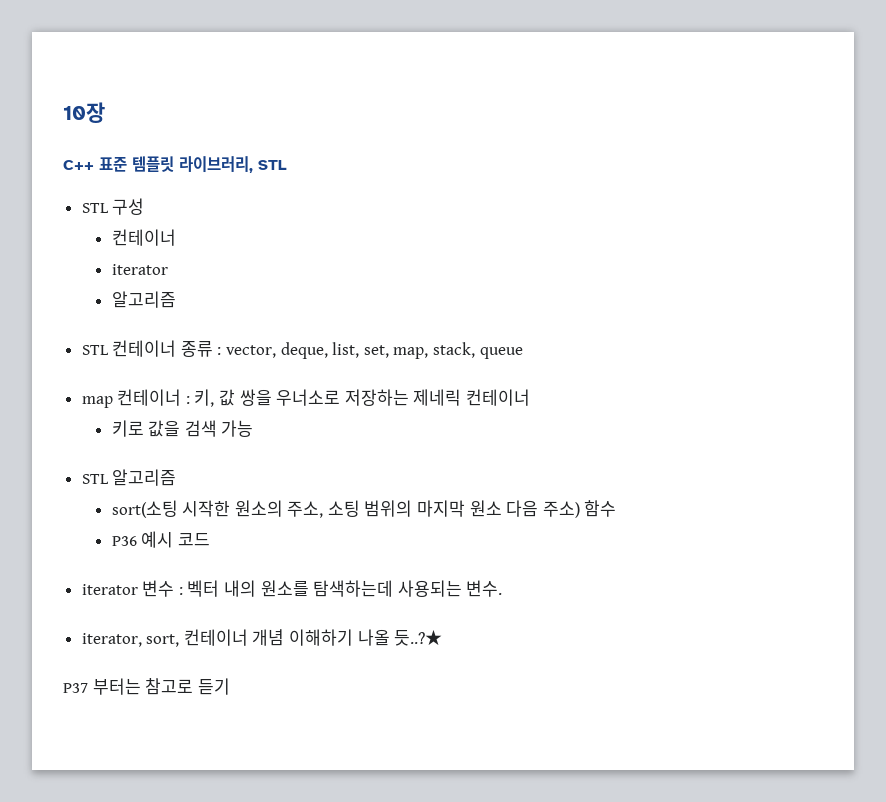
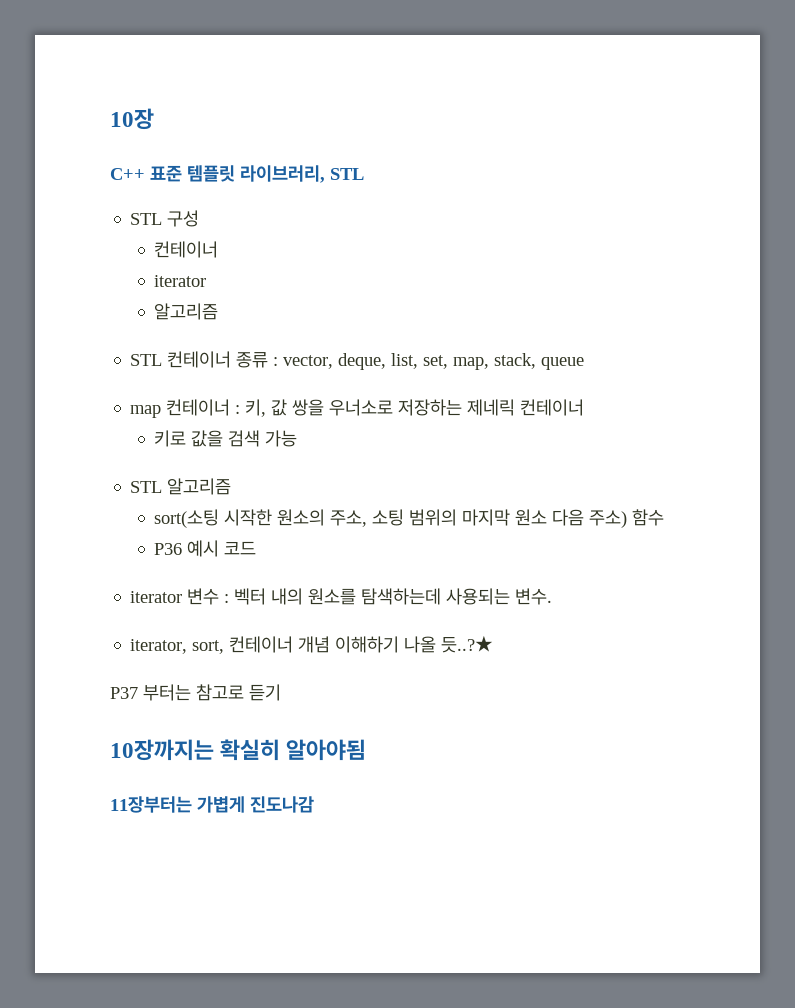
+ 10장까지는 확실히 알아야됨
+ 11장부터는 가볍게 진도나감

